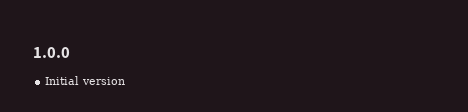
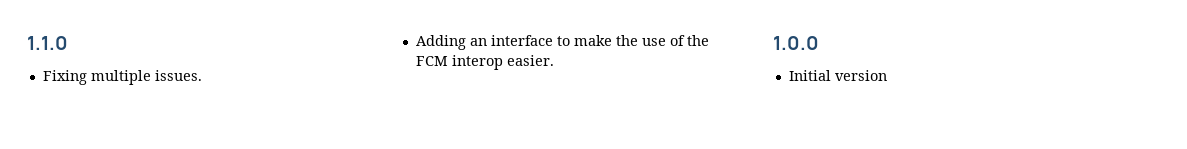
+ 1.1.0
+ Fixing multiple issues.
+ Adding an interface to make the use of the FCM interop easier.

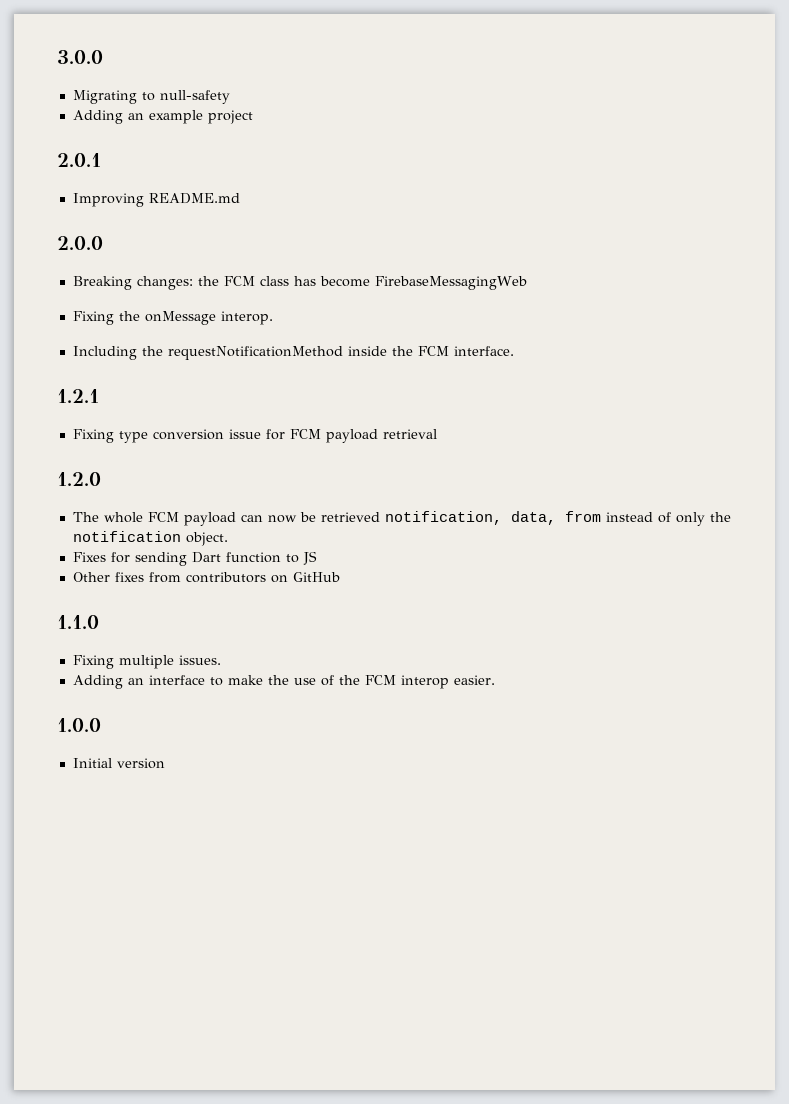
+ 3.0.0
+ Migrating to null-safety
+ Adding an example project
+ 2.0.1
+ Improving README.md
+ 2.0.0
+ Breaking changes: the FCM class has become FirebaseMessagingWeb
+ Fixing the onMessage interop.
+ Including the requestNotificationMethod inside the FCM interface.
+ 1.2.1
+ Fixing type conversion issue for FCM payload retrieval
+ 1.2.0
+ The whole FCM payload can now be retrieved notification, data, from instead of only the notification object.
+ Fixes for sending Dart function to JS
+ Other fixes from contributors on GitHub

